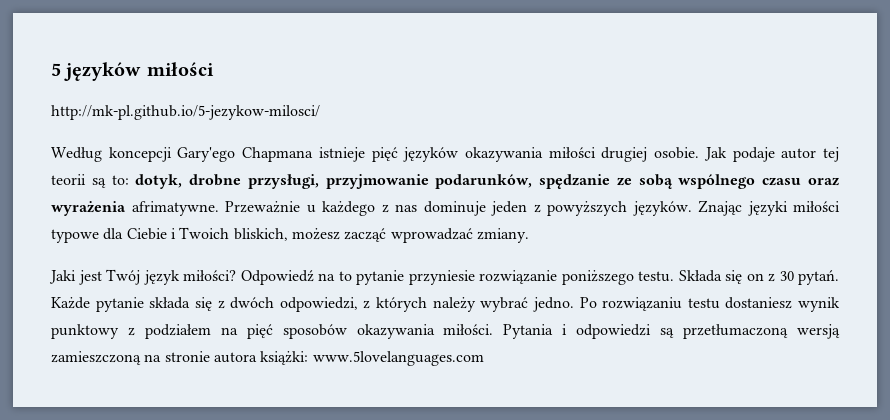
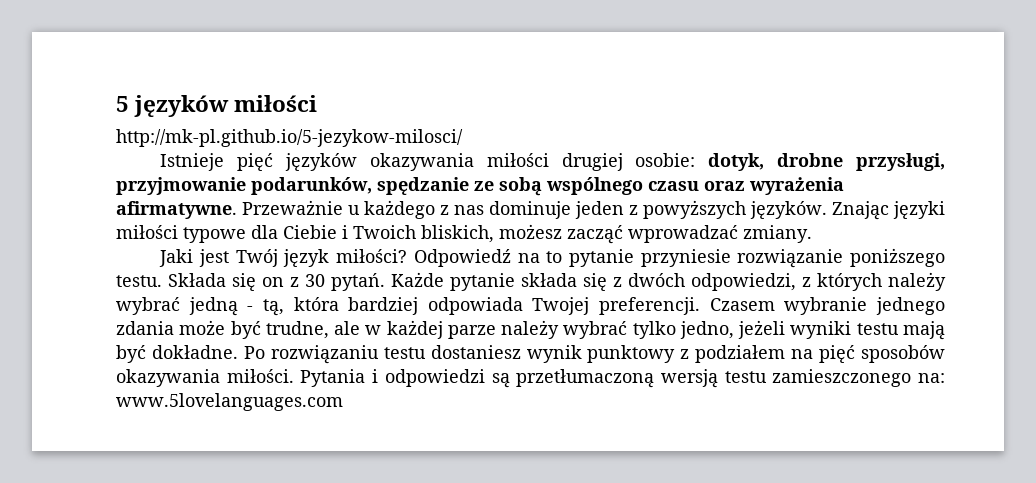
- Według koncepcji Gary'ego Chapmana istnieje pięć języków okazywania miłości drugiej osobie. Jak podaje autor tej teorii są to: dotyk, drobne przysługi, przyjmowanie podarunków, spędzanie ze sobą wspólnego czasu oraz wyrażenia afrimatywne.
+ Istnieje pięć języków okazywania miłości drugiej osobie: dotyk, drobne przysługi, przyjmowanie podarunków, spędzanie ze sobą wspólnego czasu oraz wyrażenia afirmatywne.
- Każde pytanie składa się z dwóch odpowiedzi, z których należy wybrać jedno.
+ Każde pytanie składa się z dwóch odpowiedzi, z których należy wybrać jedną - tą, która bardziej odpowiada Twojej preferencji. Czasem wybranie jednego zdania może być trudne, ale w każdej parze należy wybrać tylko jedno, jeżeli wyniki testu mają być dokładne.
- Pytania i odpowiedzi są przetłumaczoną wersją zamieszczoną na stronie autora książki: www.5lovelanguages.com
+ Pytania i odpowiedzi są przetłumaczoną wersją testu zamieszczonego na: www.5lovelanguages.com

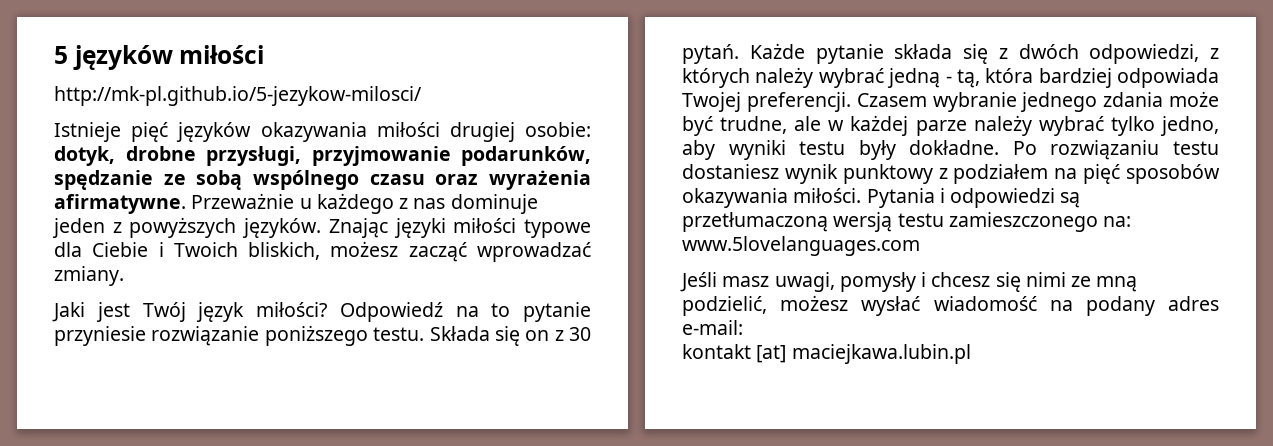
- Czasem wybranie jednego zdania może być trudne, ale w każdej parze należy wybrać tylko jedno, jeżeli wyniki testu mają być dokładne.
+ Czasem wybranie jednego zdania może być trudne, ale w każdej parze należy wybrać tylko jedno, aby wyniki testu były dokładne.
+ Jeśli masz uwagi, pomysły i chcesz się nimi ze mną podzielić, możesz wysłać wiadomość na podany adres e-mail:
+ kontakt [at] maciejkawa.lubin.pl

